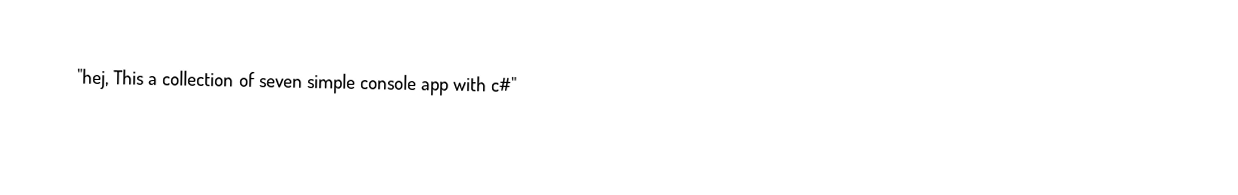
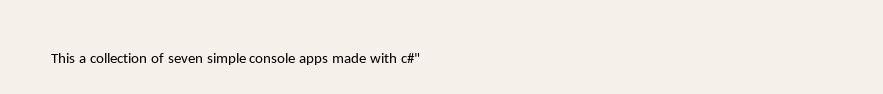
- "hej, This a collection of seven simple console app with c#"
+ This a collection of seven simple console apps made with c#"

